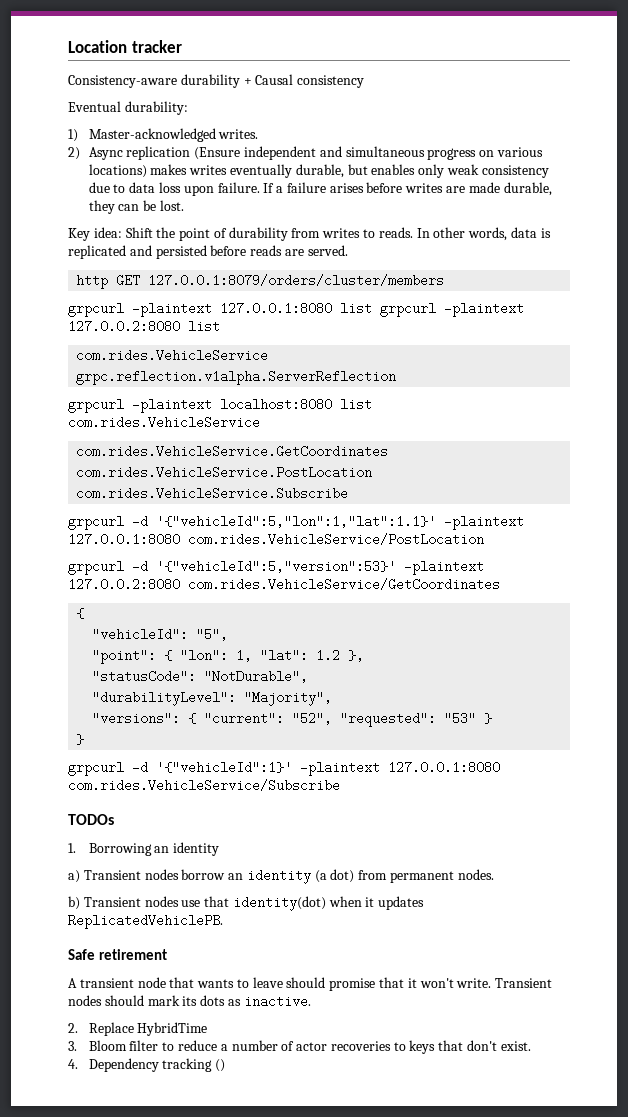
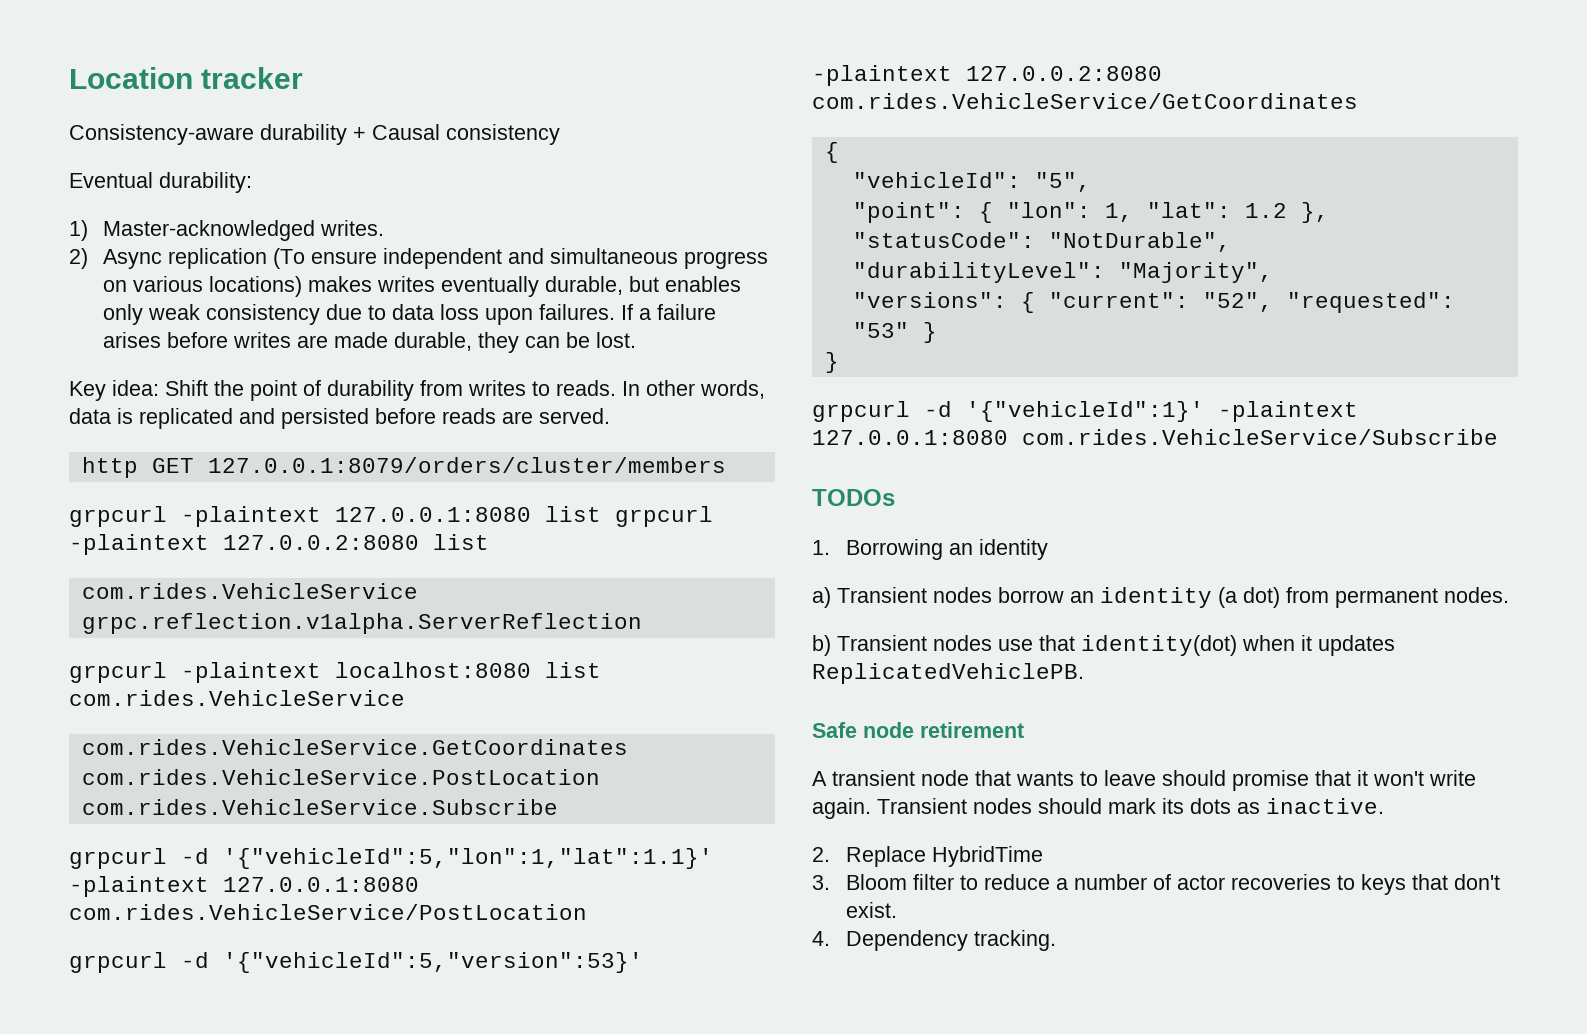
- 2) Async replication (Ensure independent and simultaneous progress on various locations) makes writes eventually durable, but enables only weak consistency due to data loss upon failure.
+ 2) Async replication (To ensure independent and simultaneous progress on various locations) makes writes eventually durable, but enables only weak consistency due to data loss upon failures.
- Safe retirement
+ Safe node retirement
- A transient node that wants to leave should promise that it won't write.
+ A transient node that wants to leave should promise that it won't write again.
- 4. Dependency tracking ()
+ 4. Dependency tracking.

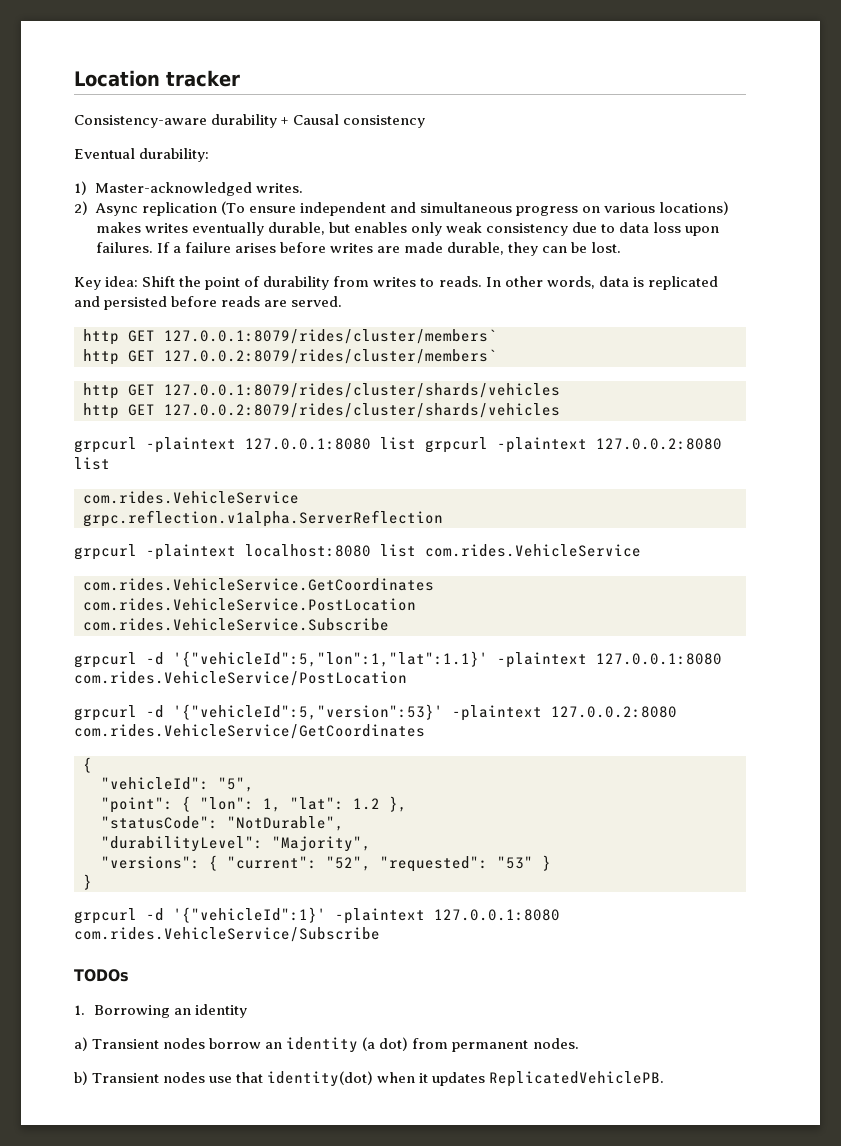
- http GET 127.0.0.1:8079/orders/cluster/members
+ http GET 127.0.0.1:8079/rides/cluster/members`
+ http GET 127.0.0.2:8079/rides/cluster/members`
+ http GET 127.0.0.1:8079/rides/cluster/shards/vehicles
+ http GET 127.0.0.2:8079/rides/cluster/shards/vehicles
- Safe node retirement
- A transient node that wants to leave should promise that it won't write again. Transient nodes should mark its dots as inactive.
- 2. Replace HybridTime
- 3. Bloom filter to reduce a number of actor recoveries to keys that don't exist.
- 4. Dependency tracking.

